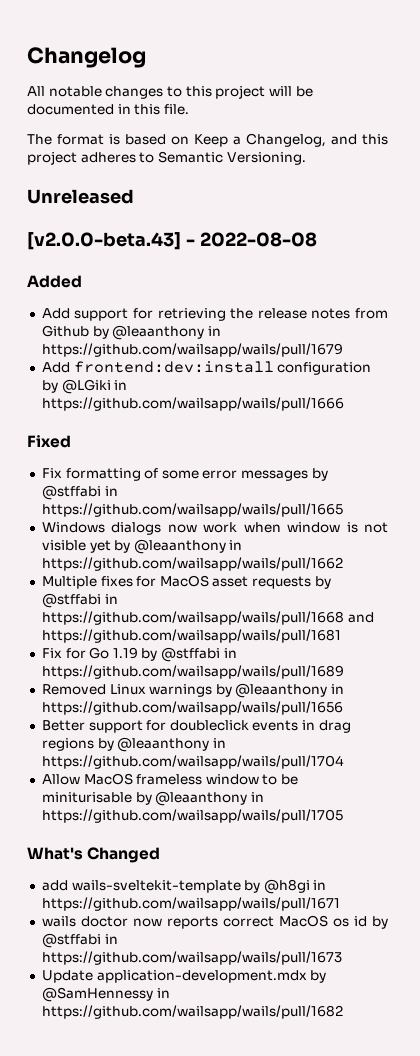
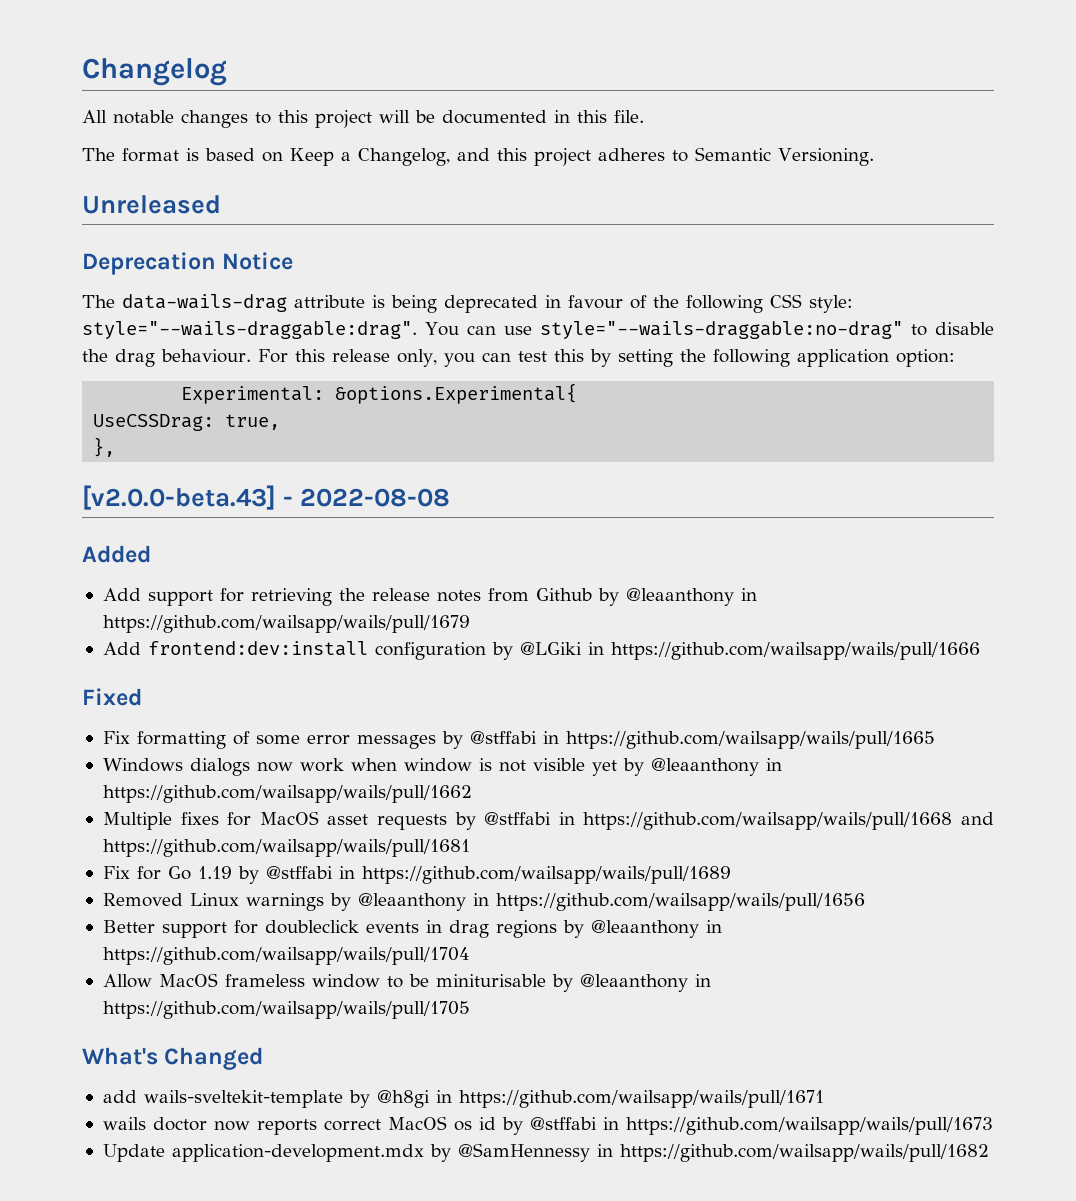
+ Deprecation Notice
+ The data-wails-drag attribute is being deprecated in favour of the following CSS style: style="--wails-draggable:drag". You can use style="--wails-draggable:no-drag" to disable the drag behaviour. For this release only, you can test this by setting the following application option:
+ Experimental: &options.Experimental{
+ UseCSSDrag: true,
+ },

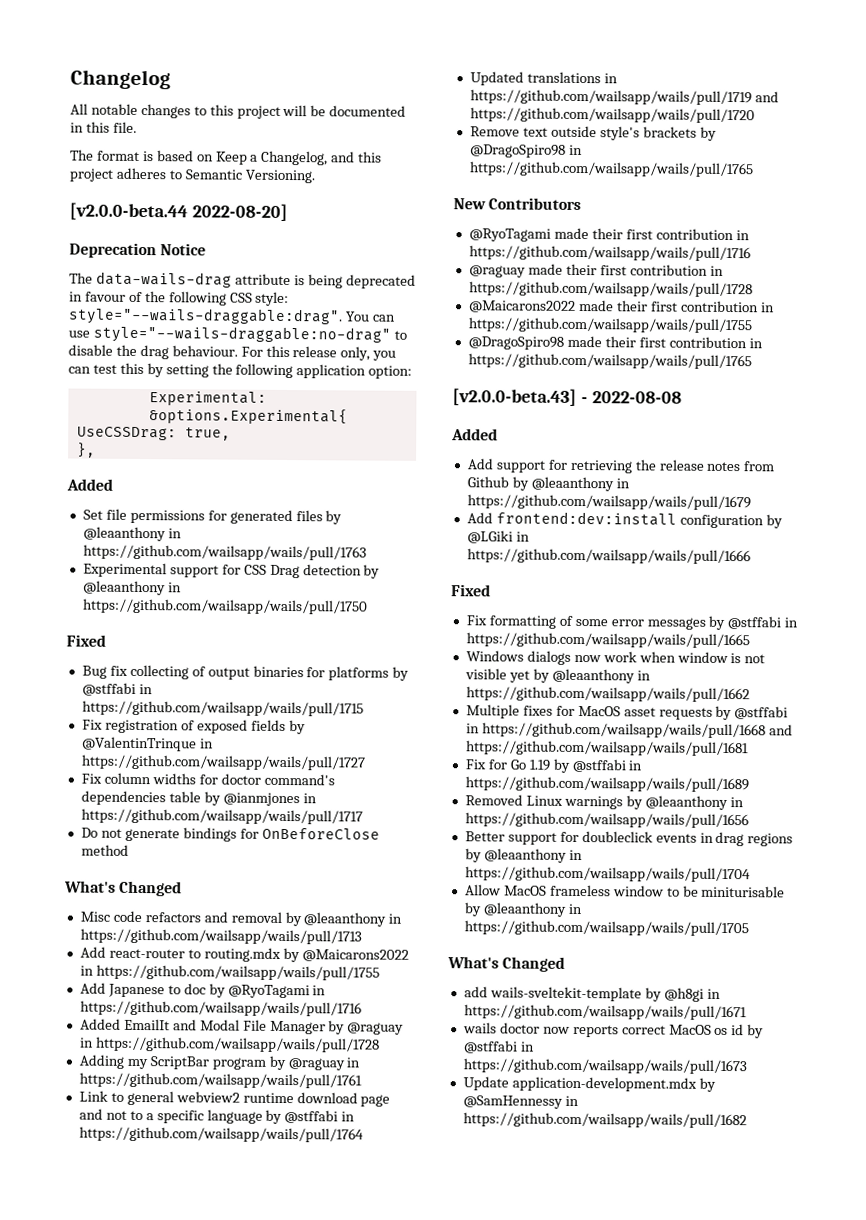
- Unreleased
+ [v2.0.0-beta.44 2022-08-20]
  },
+ Added
+ Set file permissions for generated files by @leaanthony in https://github.com/wailsapp/wails/pull/1763
+ Experimental support for CSS Drag detection by @leaanthony in https://github.com/wailsapp/wails/pull/1750
+ Fixed
+ Bug fix collecting of output binaries for platforms by @stffabi in https://github.com/wailsapp/wails/pull/1715
+ Fix registration of exposed fields by @ValentinTrinque in https://github.com/wailsapp/wails/pull/1727
+ Fix column widths for doctor command's dependencies table by @ianmjones in https://github.com/wailsapp/wails/pull/1717
+ Do not generate bindings for OnBeforeClose method
+ What's Changed
+ Misc code refactors and removal by @leaanthony in https://github.com/wailsapp/wails/pull/1713
+ Add react-router to routing.mdx by @Maicarons2022 in https://github.com/wailsapp/wails/pull/1755
+ Add Japanese to doc by @RyoTagami in https://github.com/wailsapp/wails/pull/1716
+ Added EmailIt and Modal File Manager by @raguay in https://github.com/wailsapp/wails/pull/1728
+ Adding my ScriptBar program by @raguay in https://github.com/wailsapp/wails/pull/1761
+ Link to general webview2 runtime download page and not to a specific language by @stffabi in https://github.com/wailsapp/wails/pull/1764
+ Updated translations in https://github.com/wailsapp/wails/pull/1719 and https://github.com/wailsapp/wails/pull/1720
+ Remove text outside style's brackets by @DragoSpiro98 in https://github.com/wailsapp/wails/pull/1765
+ New Contributors
+ @RyoTagami made their first contribution in https://github.com/wailsapp/wails/pull/1716
+ @raguay made their first contribution in https://github.com/wailsapp/wails/pull/1728
+ @Maicarons2022 made their first contribution in https://github.com/wailsapp/wails/pull/1755
+ @DragoSpiro98 made their first contribution in https://github.com/wailsapp/wails/pull/1765

